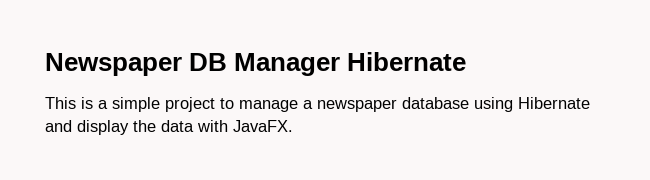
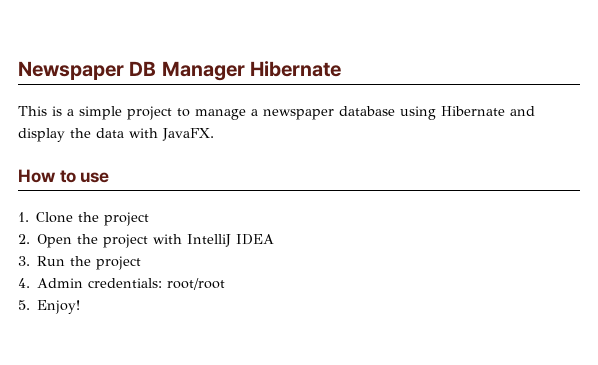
+ How to use
+ 1. Clone the project
+ 2. Open the project with IntelliJ IDEA
+ 3. Run the project
+ 4. Admin credentials: root/root
+ 5. Enjoy!

